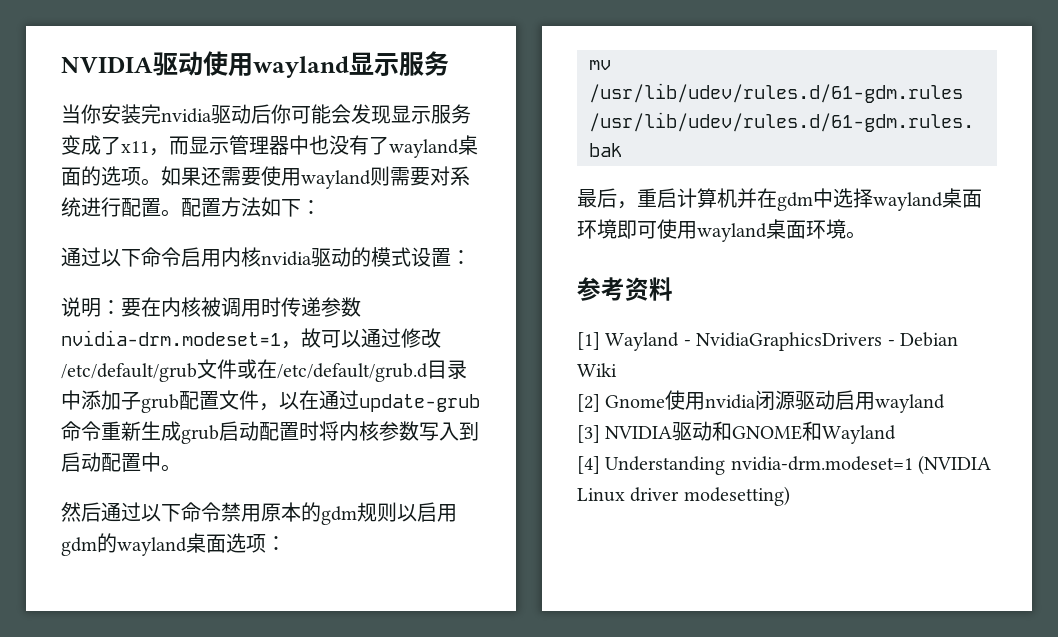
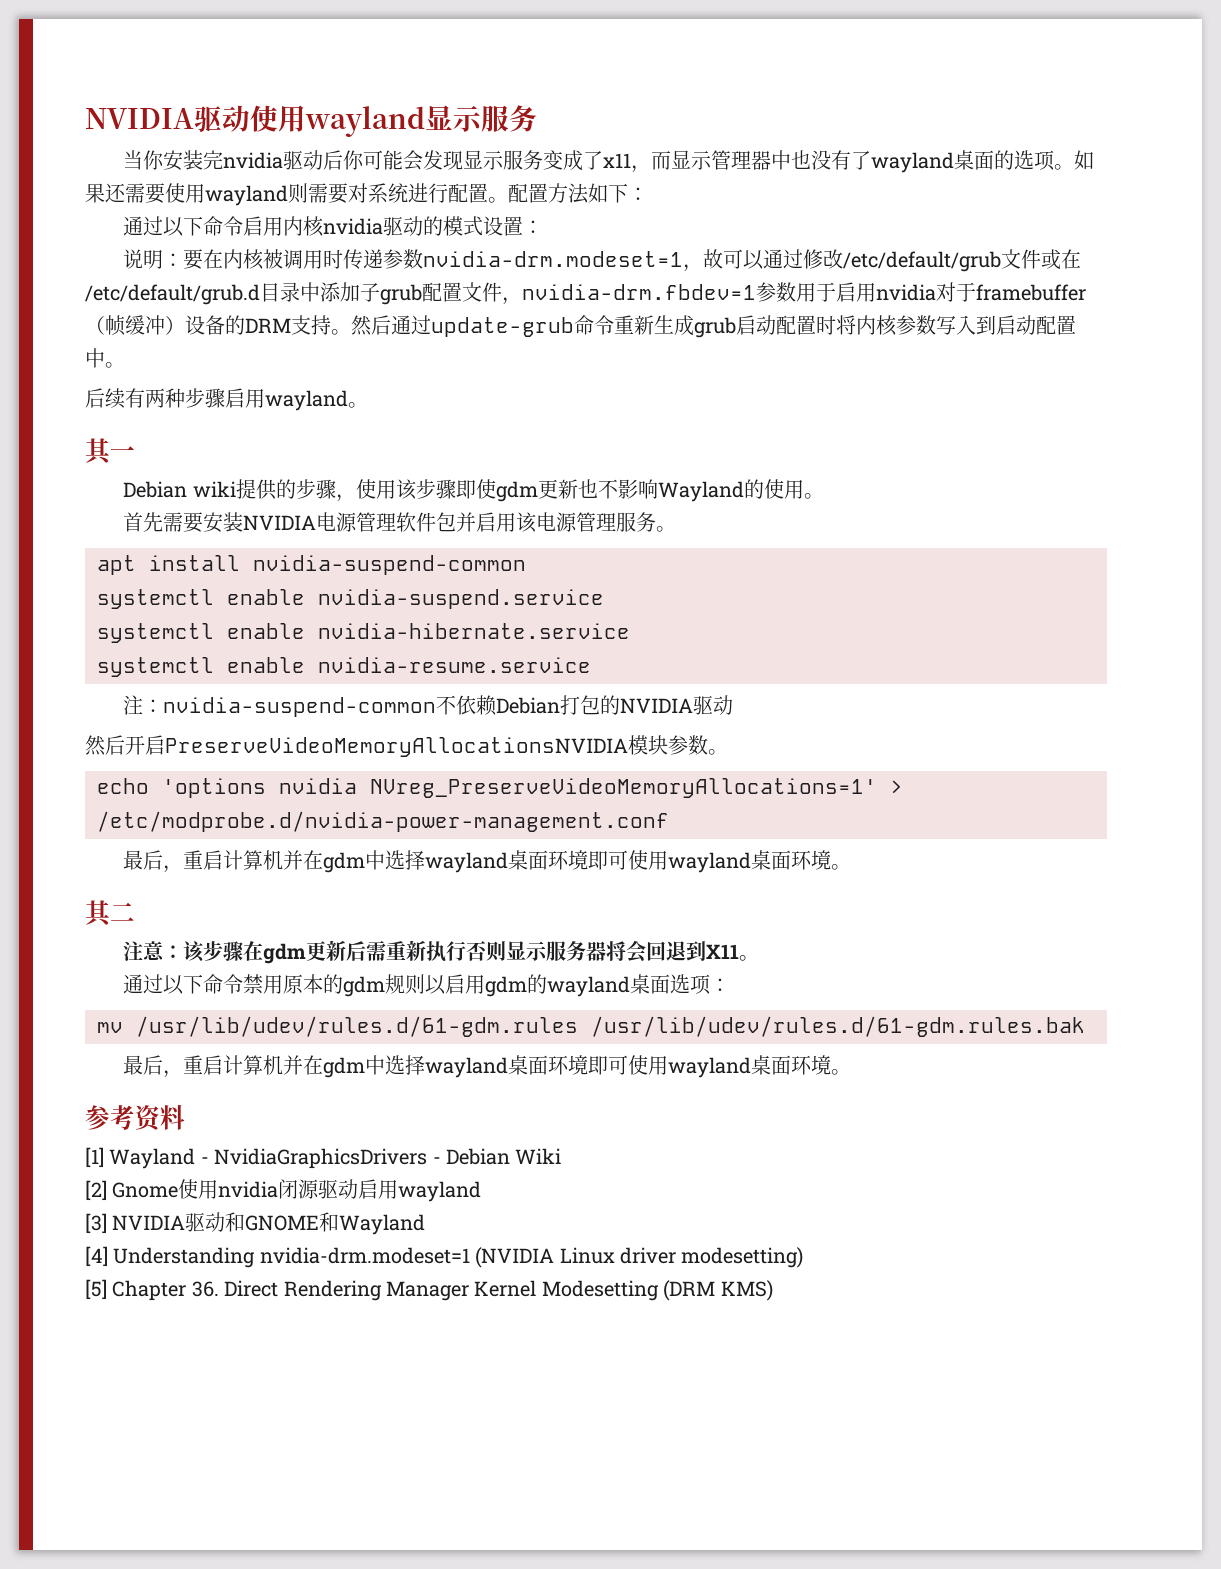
- 说明：要在内核被调用时传递参数nvidia-drm.modeset=1，故可以通过修改/etc/default/grub文件或在/etc/default/grub.d目录中添加子grub配置文件，以在通过update-grub命令重新生成grub启动配置时将内核参数写入到启动配置中。
+ 说明：要在内核被调用时传递参数nvidia-drm.modeset=1，故可以通过修改/etc/default/grub文件或在/etc/default/grub.d目录中添加子grub配置文件，nvidia-drm.fbdev=1参数用于启用nvidia对于framebuffer（帧缓冲）设备的DRM支持。然后通过update-grub命令重新生成grub启动配置时将内核参数写入到启动配置中。
- 然后通过以下命令禁用原本的gdm规则以启用gdm的wayland桌面选项：
+ 后续有两种步骤启用wayland。
+ 其一
+ Debian wiki提供的步骤，使用该步骤即使gdm更新也不影响Wayland的使用。
+ 首先需要安装NVIDIA电源管理软件包并启用该电源管理服务。
+ apt install nvidia-suspend-common
+ systemctl enable nvidia-suspend.service
+ systemctl enable nvidia-hibernate.service
+ systemctl enable nvidia-resume.service
+ 注：nvidia-suspend-common不依赖Debian打包的NVIDIA驱动
+ 然后开启PreserveVideoMemoryAllocationsNVIDIA模块参数。
+ echo 'options nvidia NVreg_PreserveVideoMemoryAllocations=1' > /etc/modprobe.d/nvidia-power-management.conf
+ 最后，重启计算机并在gdm中选择wayland桌面环境即可使用wayland桌面环境。
+ 其二
+ 注意：该步骤在gdm更新后需重新执行否则显示服务器将会回退到X11。
+ 通过以下命令禁用原本的gdm规则以启用gdm的wayland桌面选项：
+ [5] Chapter 36. Direct Rendering Manager Kernel Modesetting (DRM KMS)

